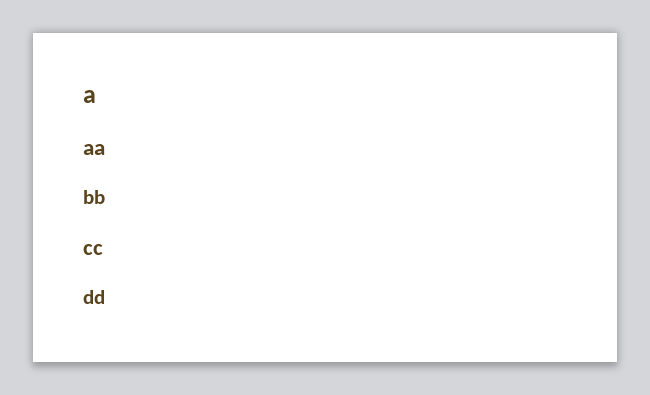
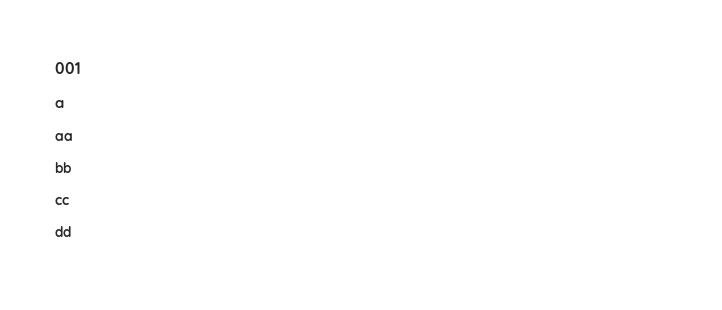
+ 001

